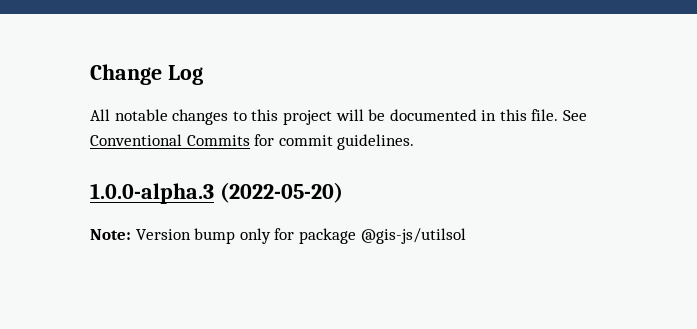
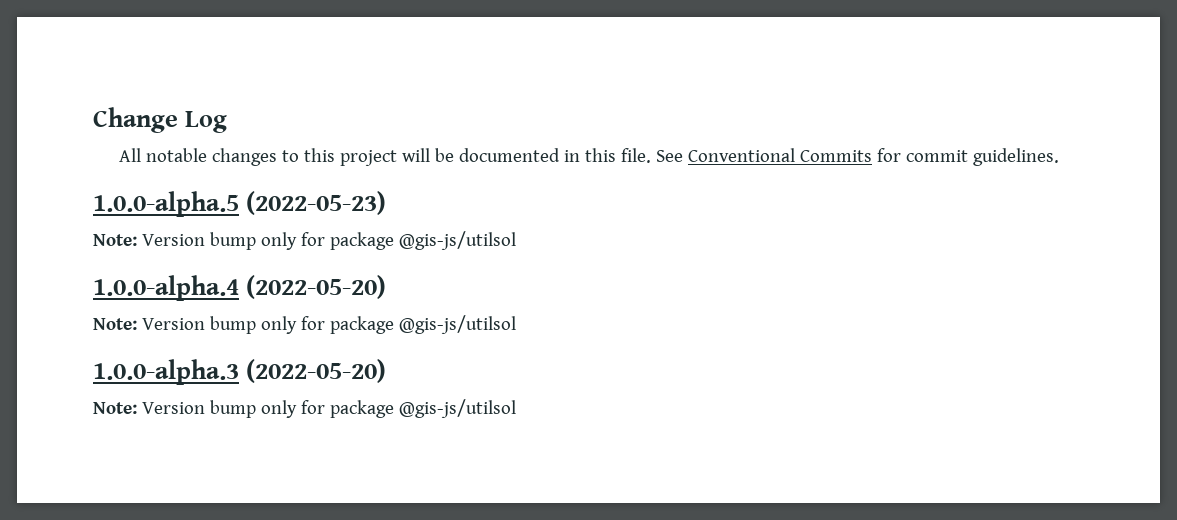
+ 1.0.0-alpha.5 (2022-05-23)
+ Note: Version bump only for package @gis-js/utilsol
+ 1.0.0-alpha.4 (2022-05-20)
+ Note: Version bump only for package @gis-js/utilsol

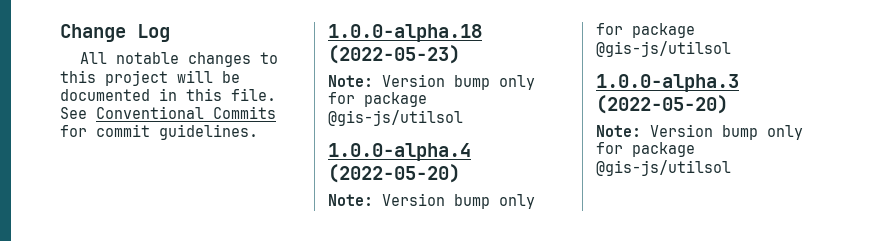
- 1.0.0-alpha.5 (2022-05-23)
+ 1.0.0-alpha.18 (2022-05-23)

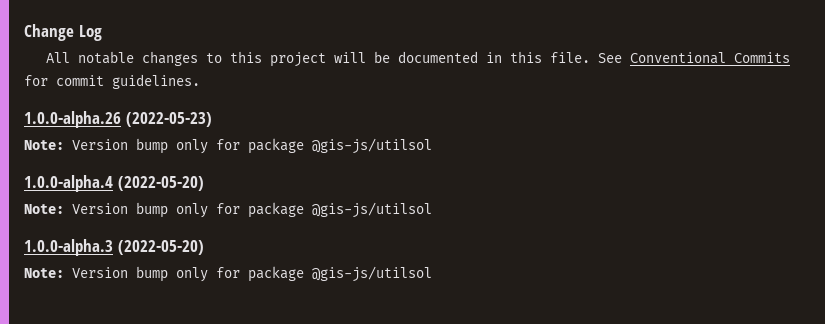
- 1.0.0-alpha.18 (2022-05-23)
+ 1.0.0-alpha.26 (2022-05-23)

